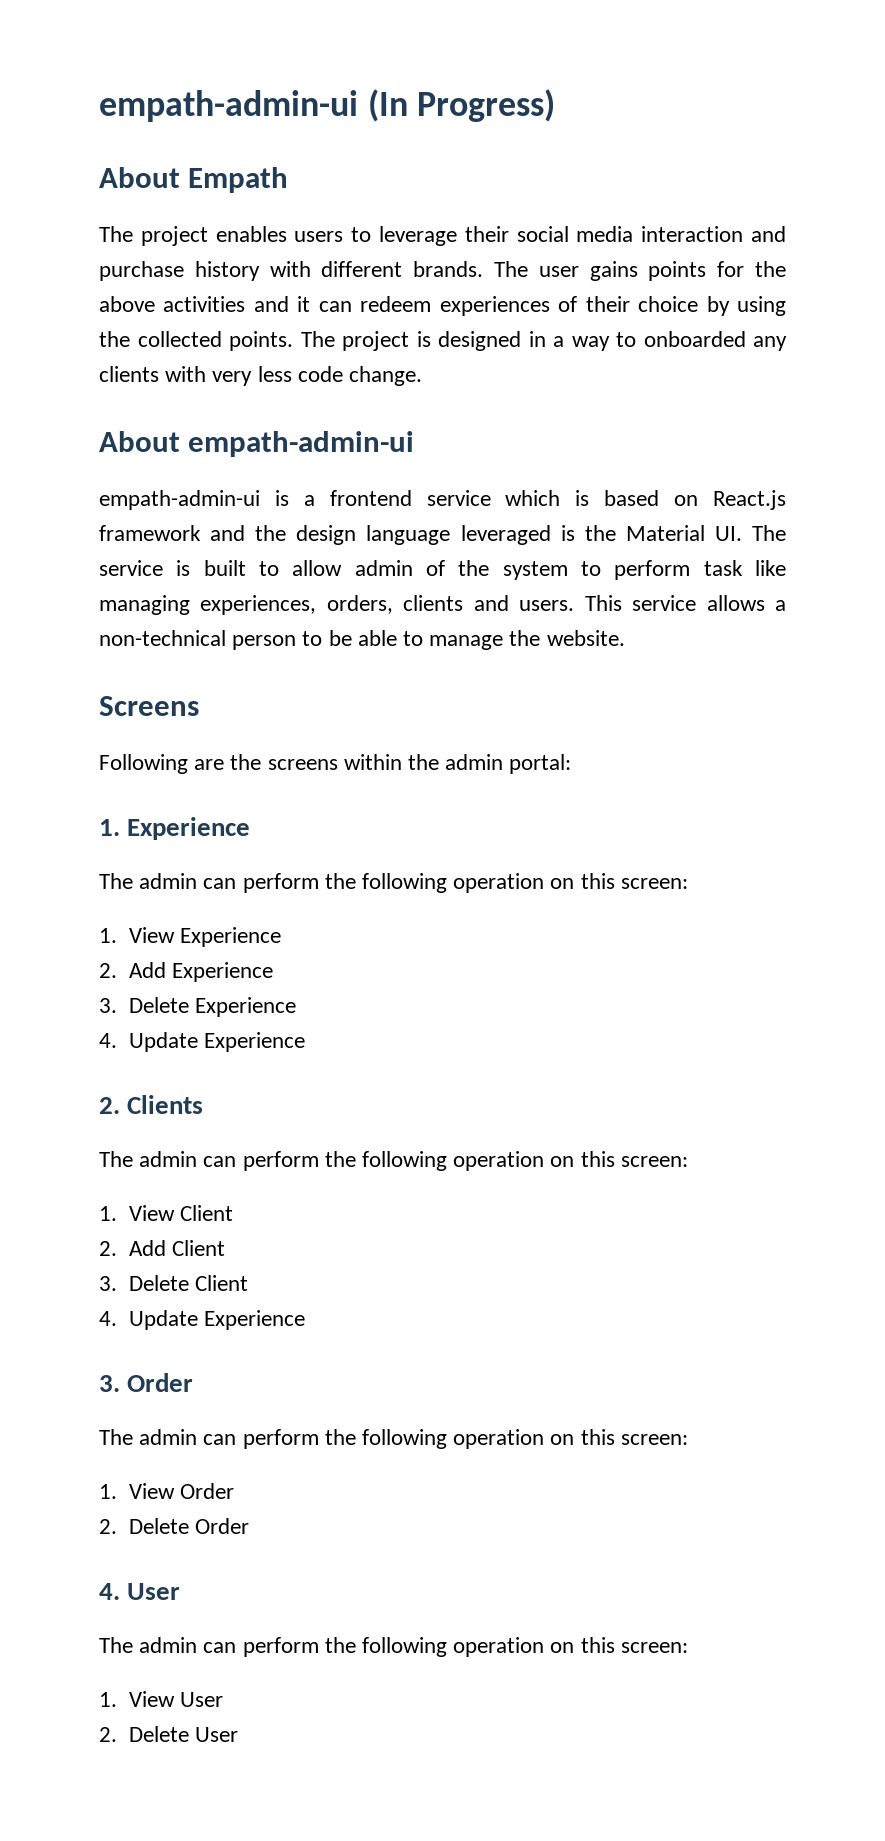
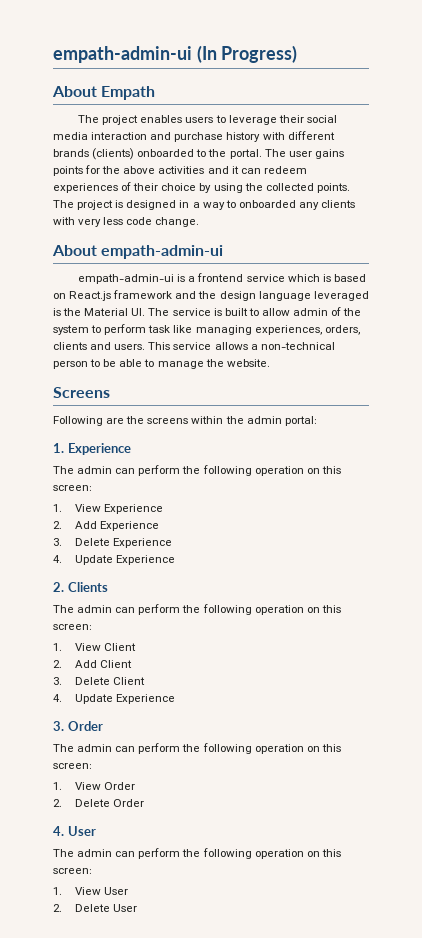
- The project enables users to leverage their social media interaction and purchase history with different brands.
+ The project enables users to leverage their social media interaction and purchase history with different brands (clients) onboarded to the portal.

